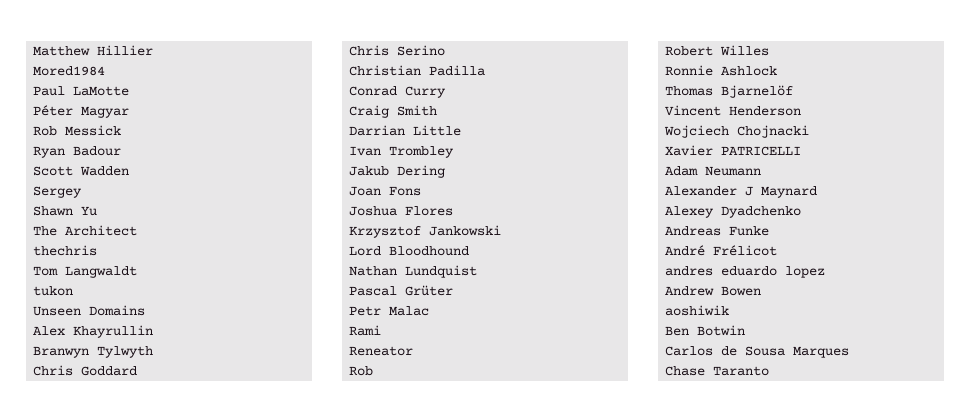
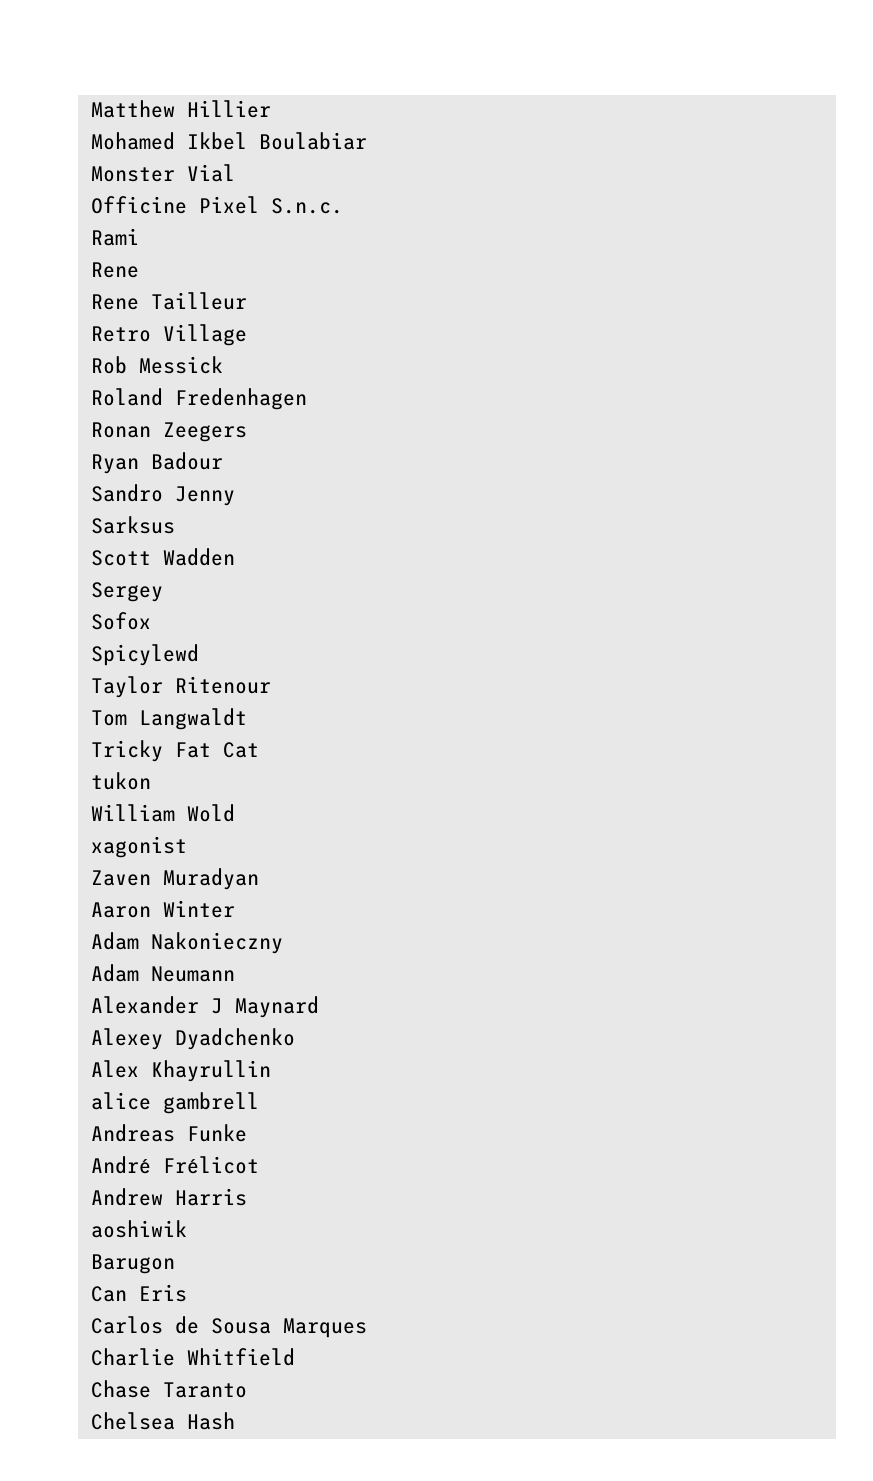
- Mored1984
- Paul LaMotte
- Péter Magyar
+ Mohamed Ikbel Boulabiar
+ Monster Vial
+ Officine Pixel S.n.c.
+ Rami
+ Rene
+ Rene Tailleur
+ Retro Village
  Rob Messick
+ Roland Fredenhagen
+ Ronan Zeegers
+ Sandro Jenny
+ Sarksus
- Shawn Yu
- The Architect
- thechris
+ Sofox
+ Spicylewd
+ Taylor Ritenour
  Tom Langwaldt
+ Tricky Fat Cat
  tukon
- Unseen Domains
- Alex Khayrullin
- Branwyn Tylwyth
- Chris Goddard
- Chris Serino
- Christian Padilla
- Conrad Curry
- Craig Smith
- Darrian Little
- Ivan Trombley
- Jakub Dering
- Joan Fons
- Joshua Flores
- Krzysztof Jankowski
- Lord Bloodhound
- Nathan Lundquist
- Pascal Grüter
- Petr Malac
- Rami
- Reneator
- Rob
- Robert Willes
- Ronnie Ashlock
- Thomas Bjarnelöf
- Vincent Henderson
- Wojciech Chojnacki
- Xavier PATRICELLI
+ William Wold
+ xagonist
+ Zaven Muradyan
+ Aaron Winter
+ Adam Nakonieczny
+ Alex Khayrullin
+ alice gambrell
- andres eduardo lopez
- Andrew Bowen
+ Andrew Harris
- Ben Botwin
+ Barugon
+ Can Eris
+ Charlie Whitfield
+ Chelsea Hash

